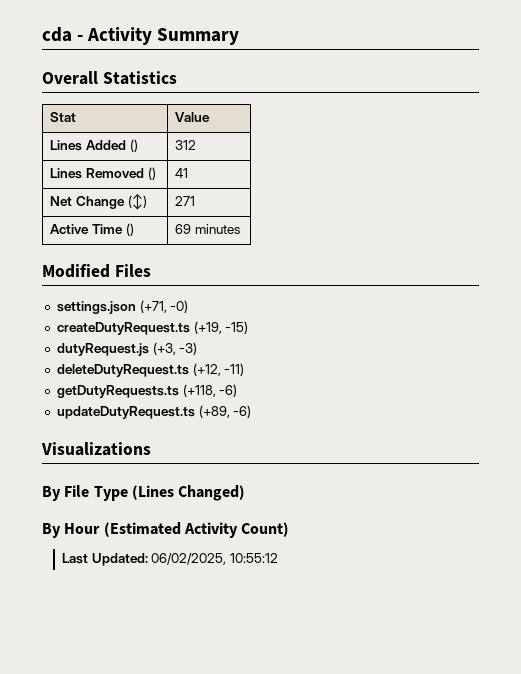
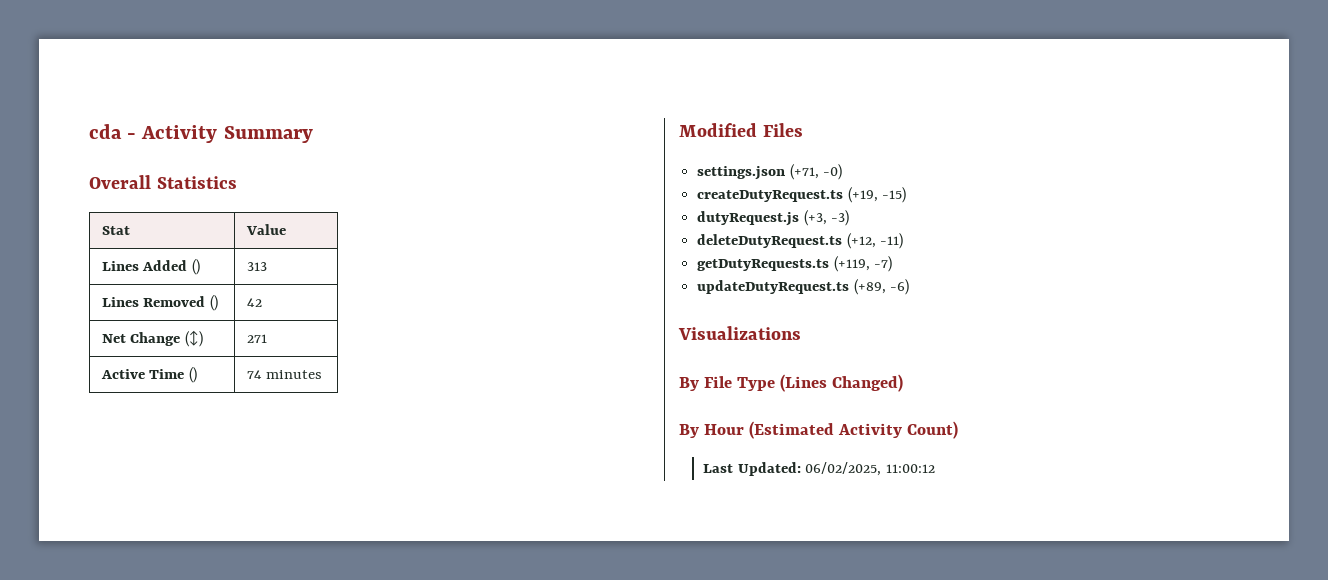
- Lines Added () | 312
+ Lines Added () | 313
- Lines Removed () | 41
+ Lines Removed () | 42
- Active Time () | 69 minutes
+ Active Time () | 74 minutes
- getDutyRequests.ts (+118, -6)
+ getDutyRequests.ts (+119, -7)
- Last Updated: 06/02/2025, 10:55:12
+ Last Updated: 06/02/2025, 11:00:12

